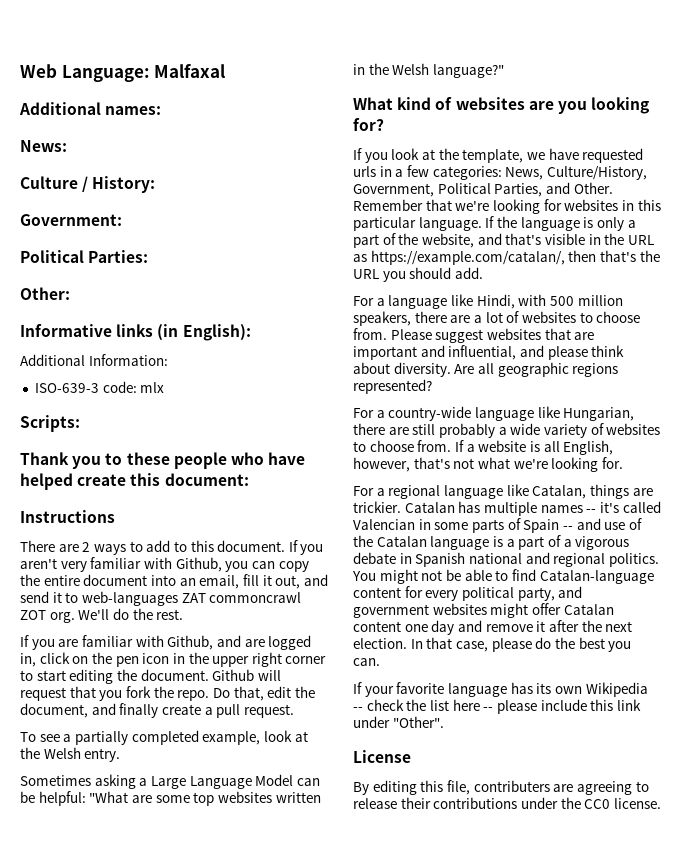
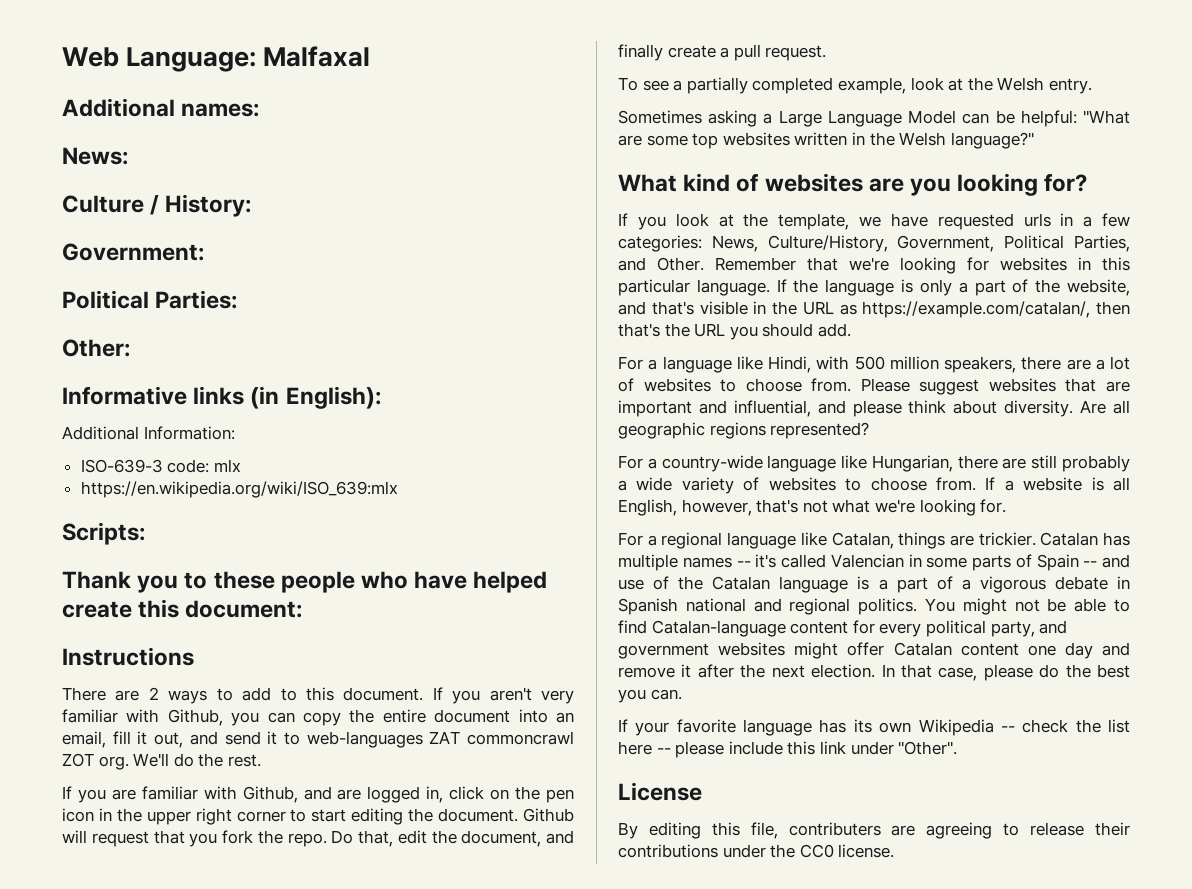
+ https://en.wikipedia.org/wiki/ISO_639:mlx

